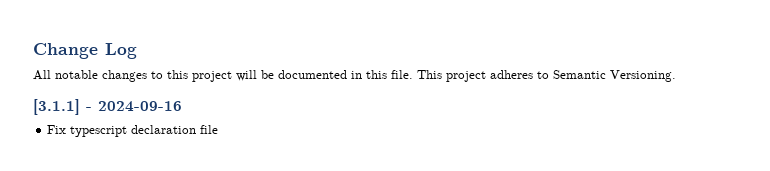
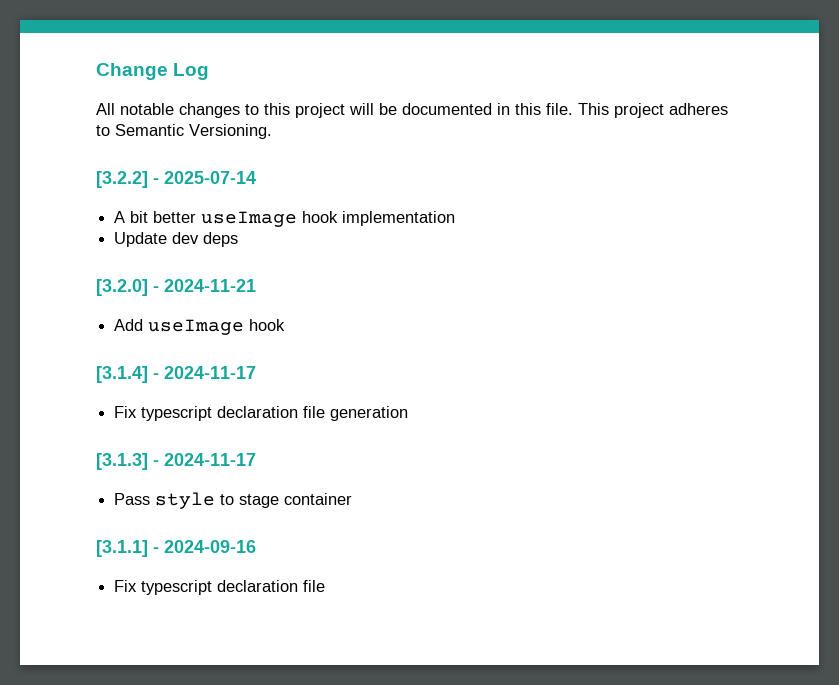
+ [3.2.2] - 2025-07-14
+ A bit better useImage hook implementation
+ Update dev deps
+ [3.2.0] - 2024-11-21
+ Add useImage hook
+ [3.1.4] - 2024-11-17
+ Fix typescript declaration file generation
+ [3.1.3] - 2024-11-17
+ Pass style to stage container

